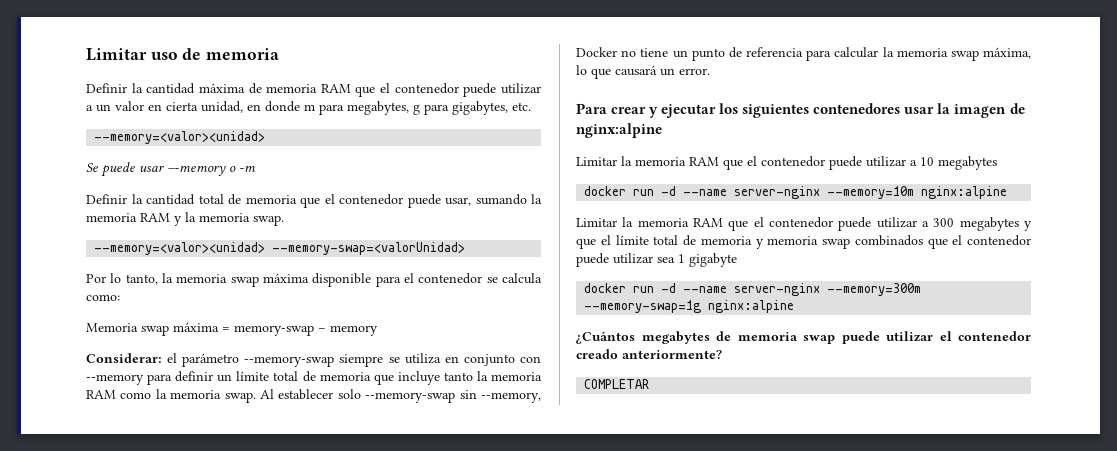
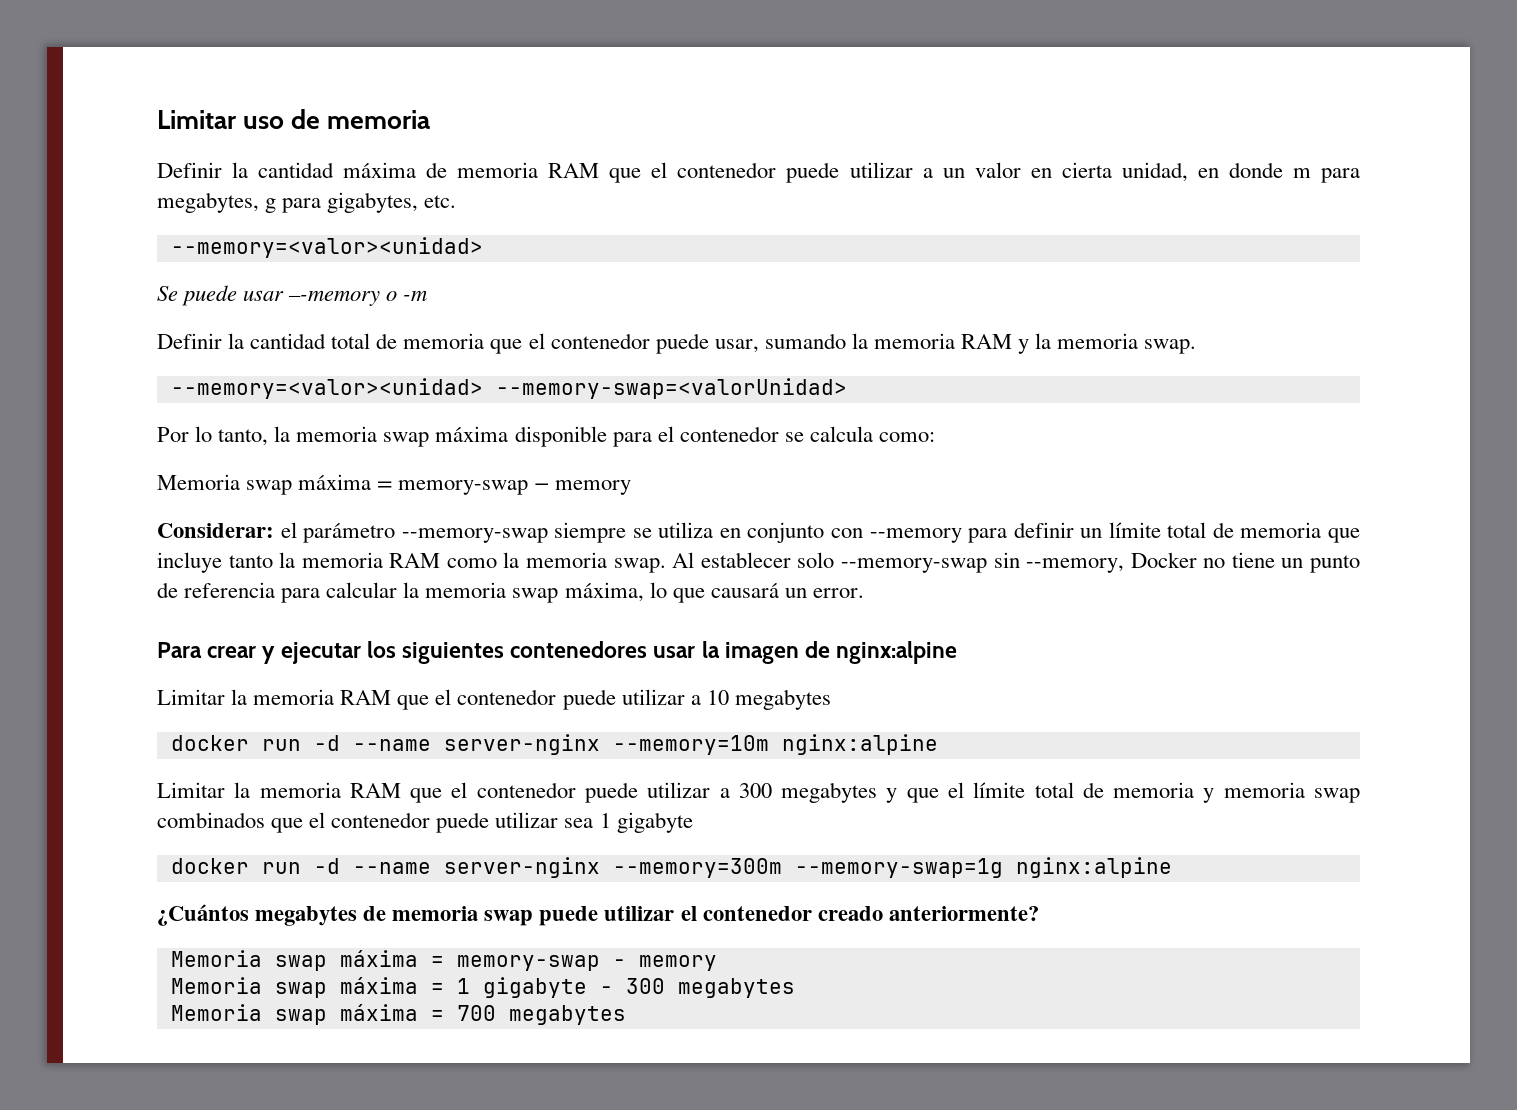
  ¿Cuántos megabytes de memoria swap puede utilizar el contenedor creado anteriormente?
- COMPLETAR
+ Memoria swap máxima = memory-swap - memory
+ Memoria swap máxima = 1 gigabyte - 300 megabytes
+ Memoria swap máxima = 700 megabytes

